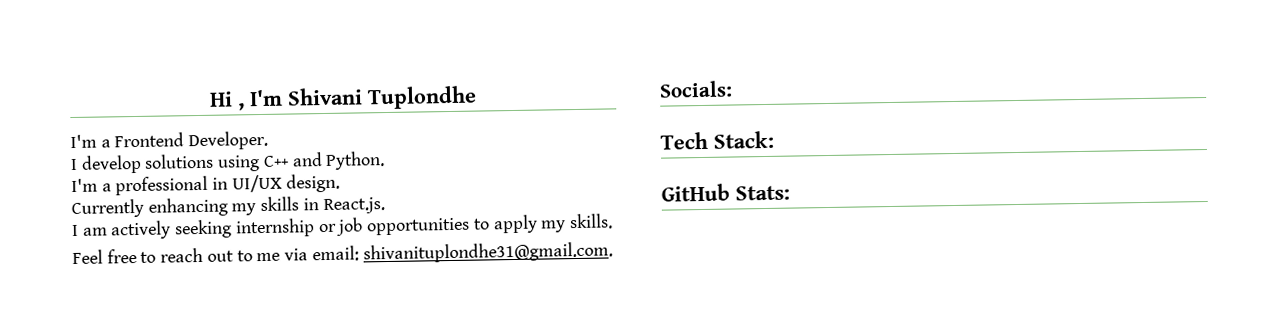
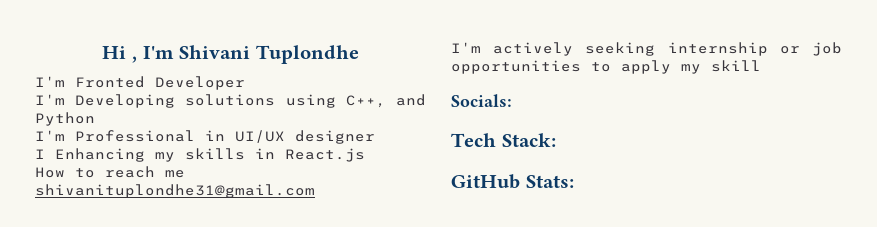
- I'm a Frontend Developer.
- I develop solutions using C++ and Python.
- I'm a professional in UI/UX design.
- Currently enhancing my skills in React.js.
- I am actively seeking internship or job opportunities to apply my skills.
- Feel free to reach out to me via email: shivanituplondhe31@gmail.com.
+ I'm Fronted Developer
+ I'm Developing solutions using C++, and Python
+ I'm Professional in UI/UX designer
+ I Enhancing my skills in React.js
+ How to reach me shivanituplondhe31@gmail.com
+ I'm actively seeking internship or job opportunities to apply my skill

